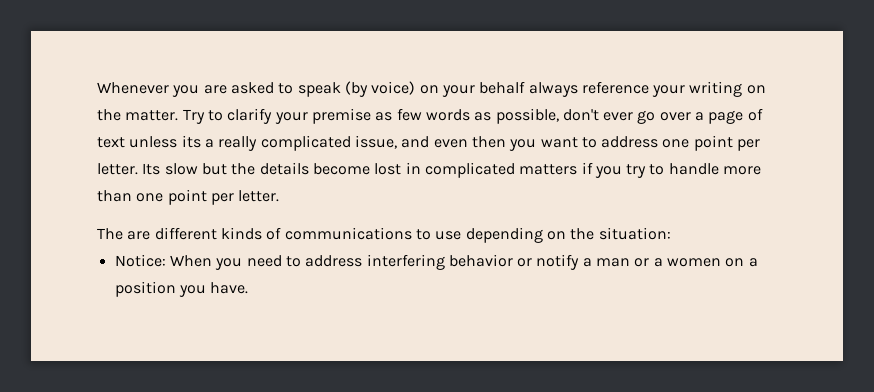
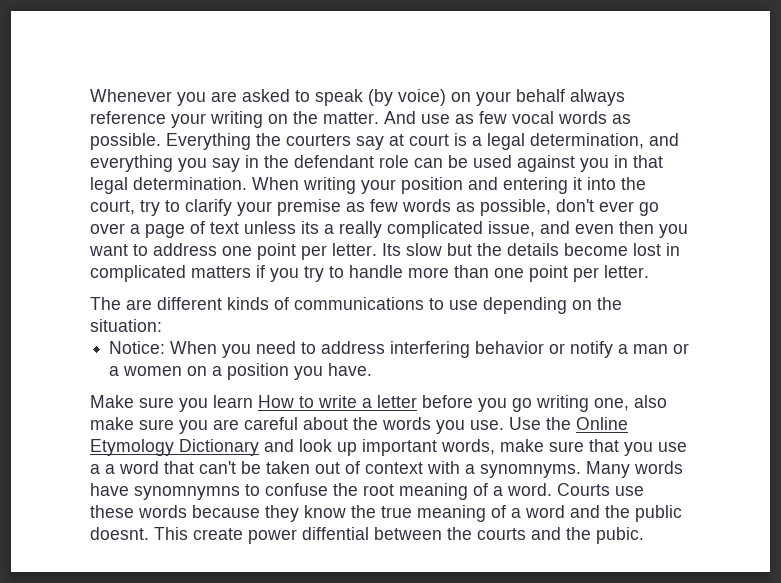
- Try to clarify your premise as few words as possible, don't ever go over a page of text unless its a really complicated issue, and even then you want to address one point per letter.
+ And use as few vocal words as possible. Everything the courters say at court is a legal determination, and everything you say in the defendant role can be used against you in that legal determination. When writing your position and entering it into the court, try to clarify your premise as few words as possible, don't ever go over a page of text unless its a really complicated issue, and even then you want to address one point per letter.
+ Make sure you learn How to write a letter before you go writing one, also make sure you are careful about the words you use. Use the Online Etymology Dictionary and look up important words, make sure that you use a a word that can't be taken out of context with a synomnyms. Many words have synomnymns to confuse the root meaning of a word. Courts use these words because they know the true meaning of a word and the public doesnt. This create power diffential between the courts and the pubic.

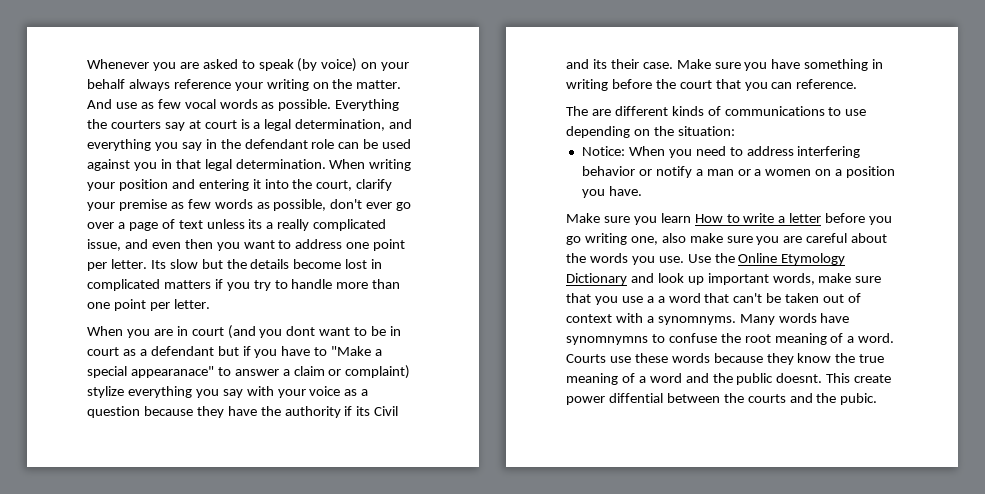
- When writing your position and entering it into the court, try to clarify your premise as few words as possible, don't ever go over a page of text unless its a really complicated issue, and even then you want to address one point per letter.
+ When writing your position and entering it into the court, clarify your premise as few words as possible, don't ever go over a page of text unless its a really complicated issue, and even then you want to address one point per letter.
+ When you are in court (and you dont want to be in court as a defendant but if you have to "Make a special appearanace" to answer a claim or complaint) stylize everything you say with your voice as a question because they have the authority if its Civil and its their case. Make sure you have something in writing before the court that you can reference.

